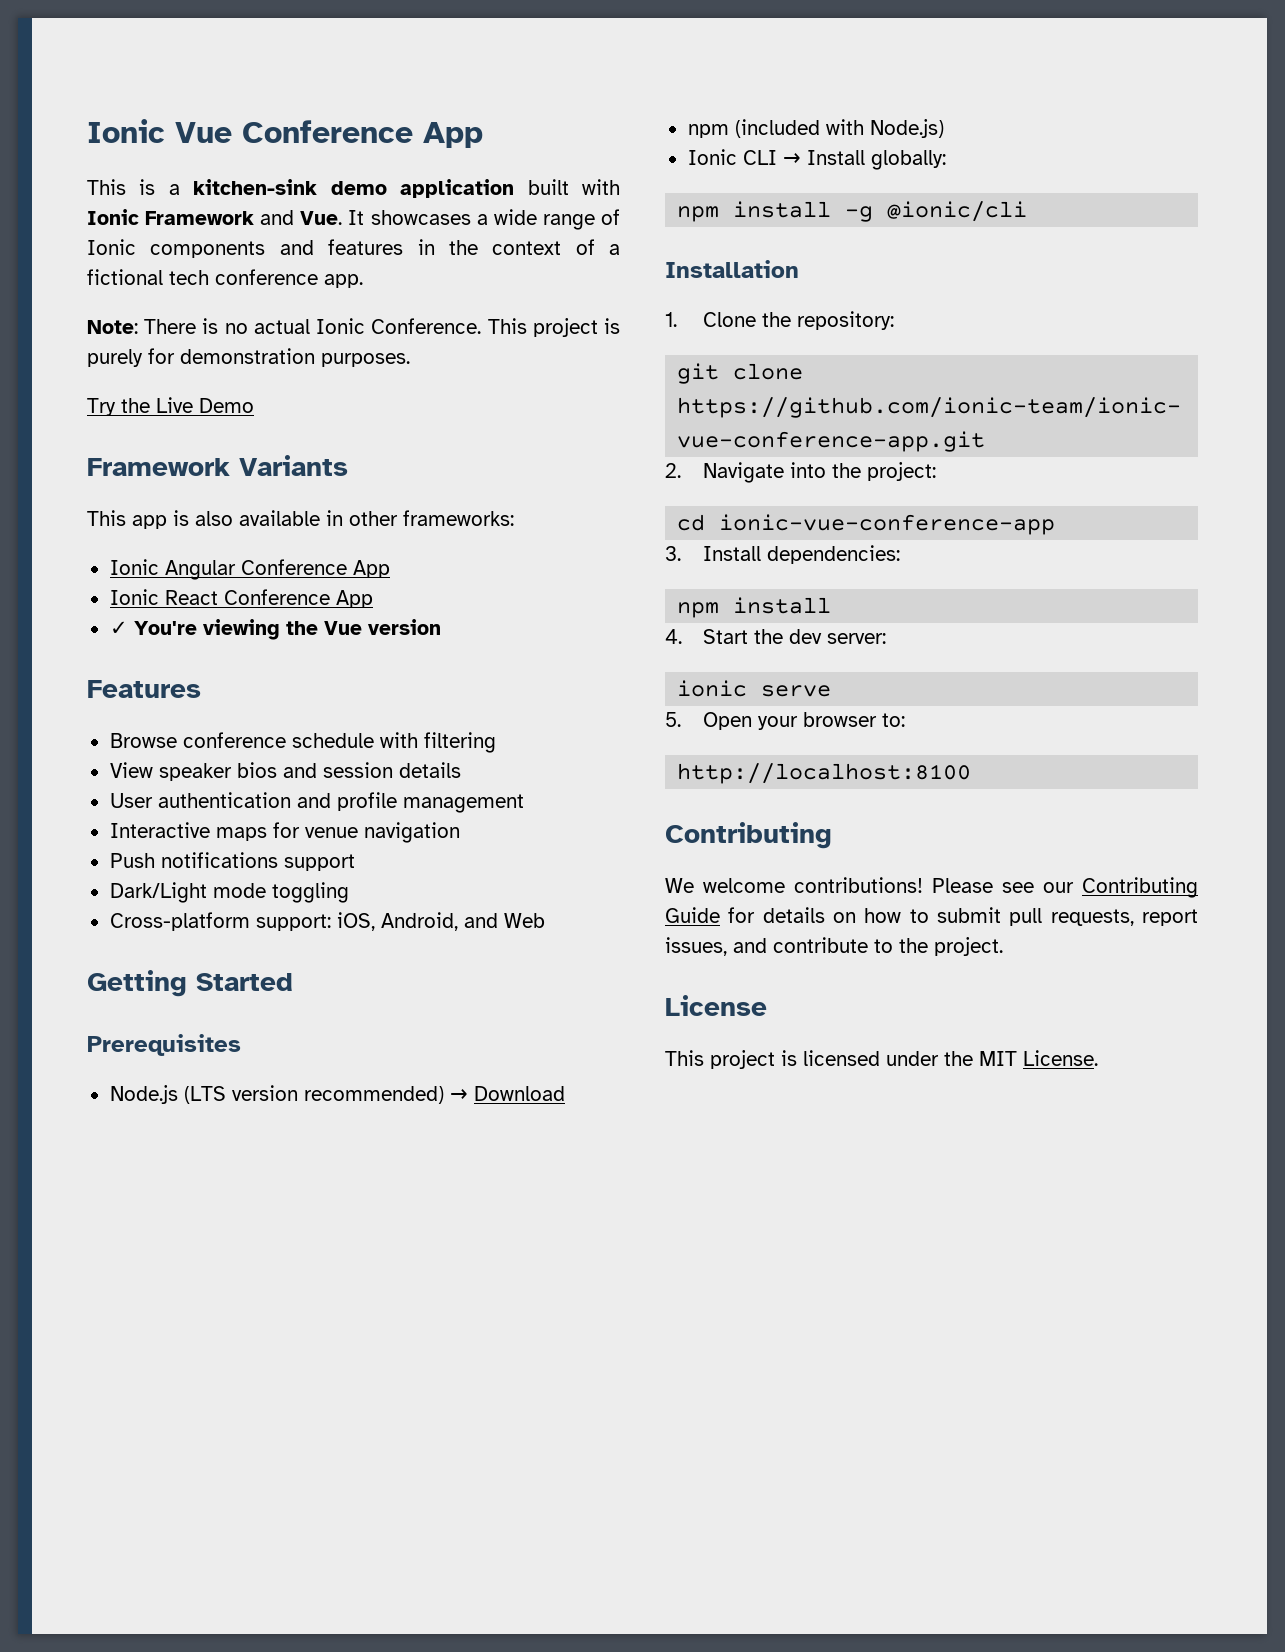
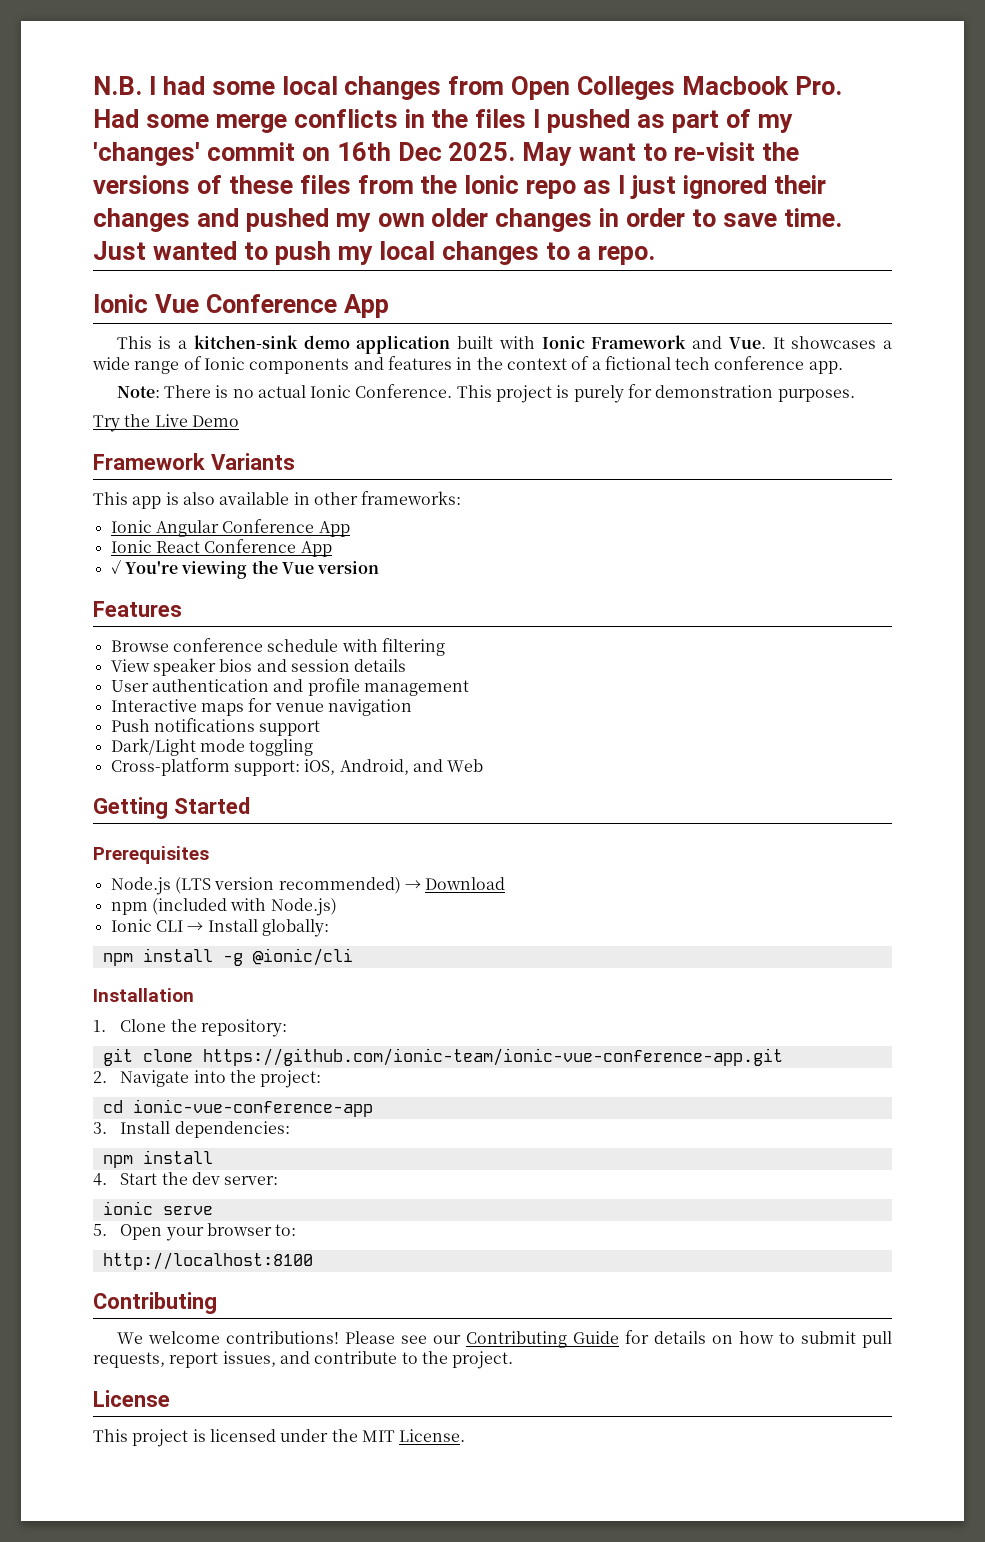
+ N.B. I had some local changes from Open Colleges Macbook Pro. Had some merge conflicts in the files I pushed as part of my 'changes' commit on 16th Dec 2025. May want to re-visit the versions of these files from the Ionic repo as I just ignored their changes and pushed my own older changes in order to save time. Just wanted to push my local changes to a repo.

